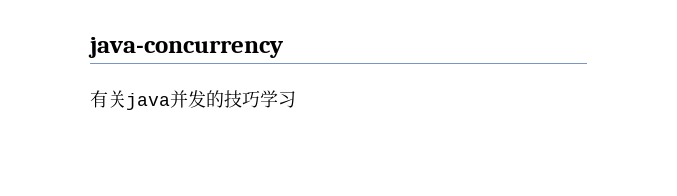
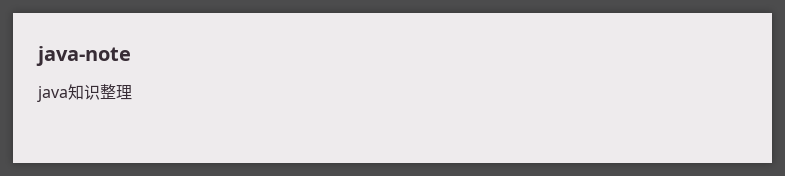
- java-concurrency
- 有关java并发的技巧学习
+ java-note
+ java知识整理

